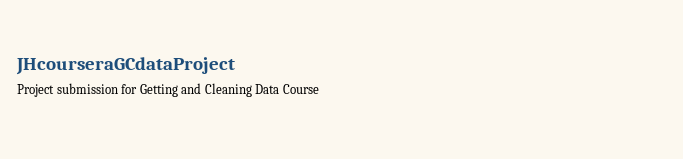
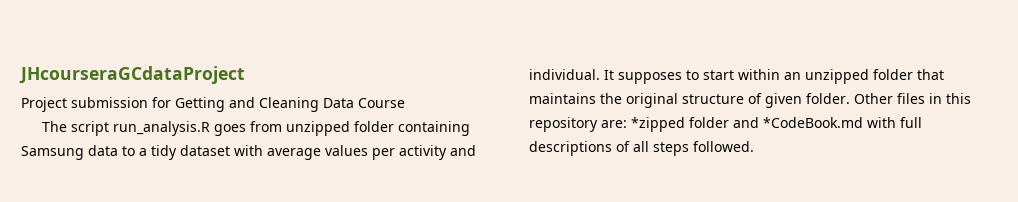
+ The script run_analysis.R goes from unzipped folder containing Samsung data to a tidy dataset with average values per activity and individual. It supposes to start within an unzipped folder that maintains the original structure of given folder. Other files in this repository are: *zipped folder and *CodeBook.md with full descriptions of all steps followed.

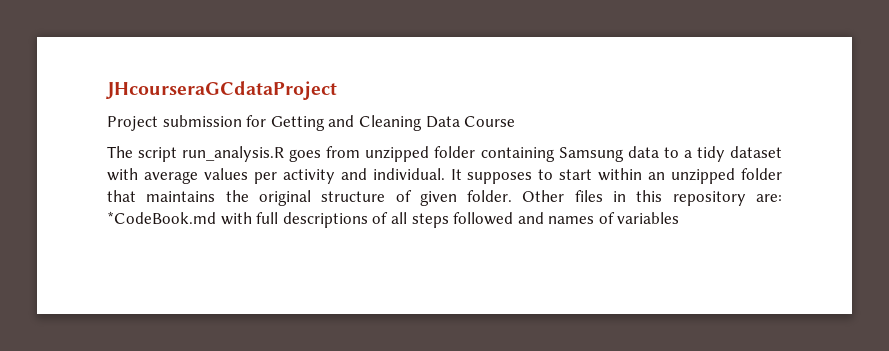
- Other files in this repository are: *zipped folder and *CodeBook.md with full descriptions of all steps followed.
+ Other files in this repository are: *CodeBook.md with full descriptions of all steps followed and names of variables

